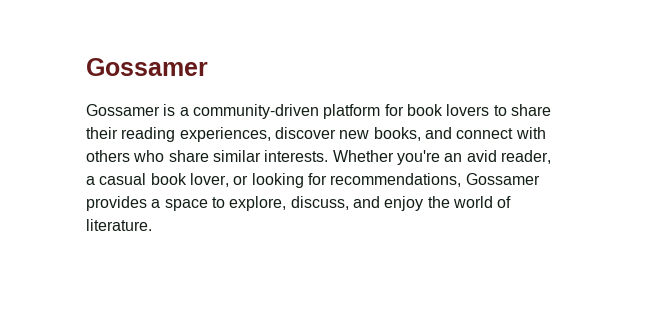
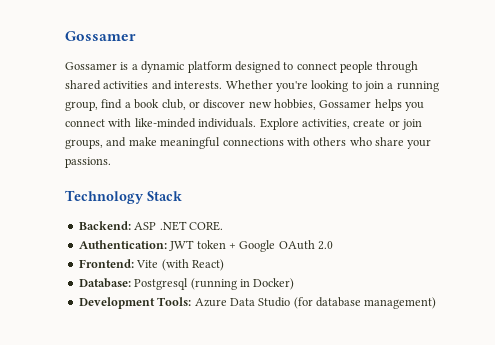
- Gossamer is a community-driven platform for book lovers to share their reading experiences, discover new books, and connect with others who share similar interests. Whether you're an avid reader, a casual book lover, or looking for recommendations, Gossamer provides a space to explore, discuss, and enjoy the world of literature.
+ Gossamer is a dynamic platform designed to connect people through shared activities and interests. Whether you're looking to join a running group, find a book club, or discover new hobbies, Gossamer helps you connect with like-minded individuals. Explore activities, create or join groups, and make meaningful connections with others who share your passions.
+ Technology Stack
+ Backend: ASP .NET CORE.
+ Authentication: JWT token + Google OAuth 2.0
+ Frontend: Vite (with React)
+ Database: Postgresql (running in Docker)
+ Development Tools: Azure Data Studio (for database management)

